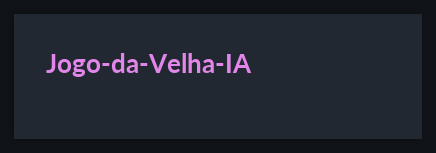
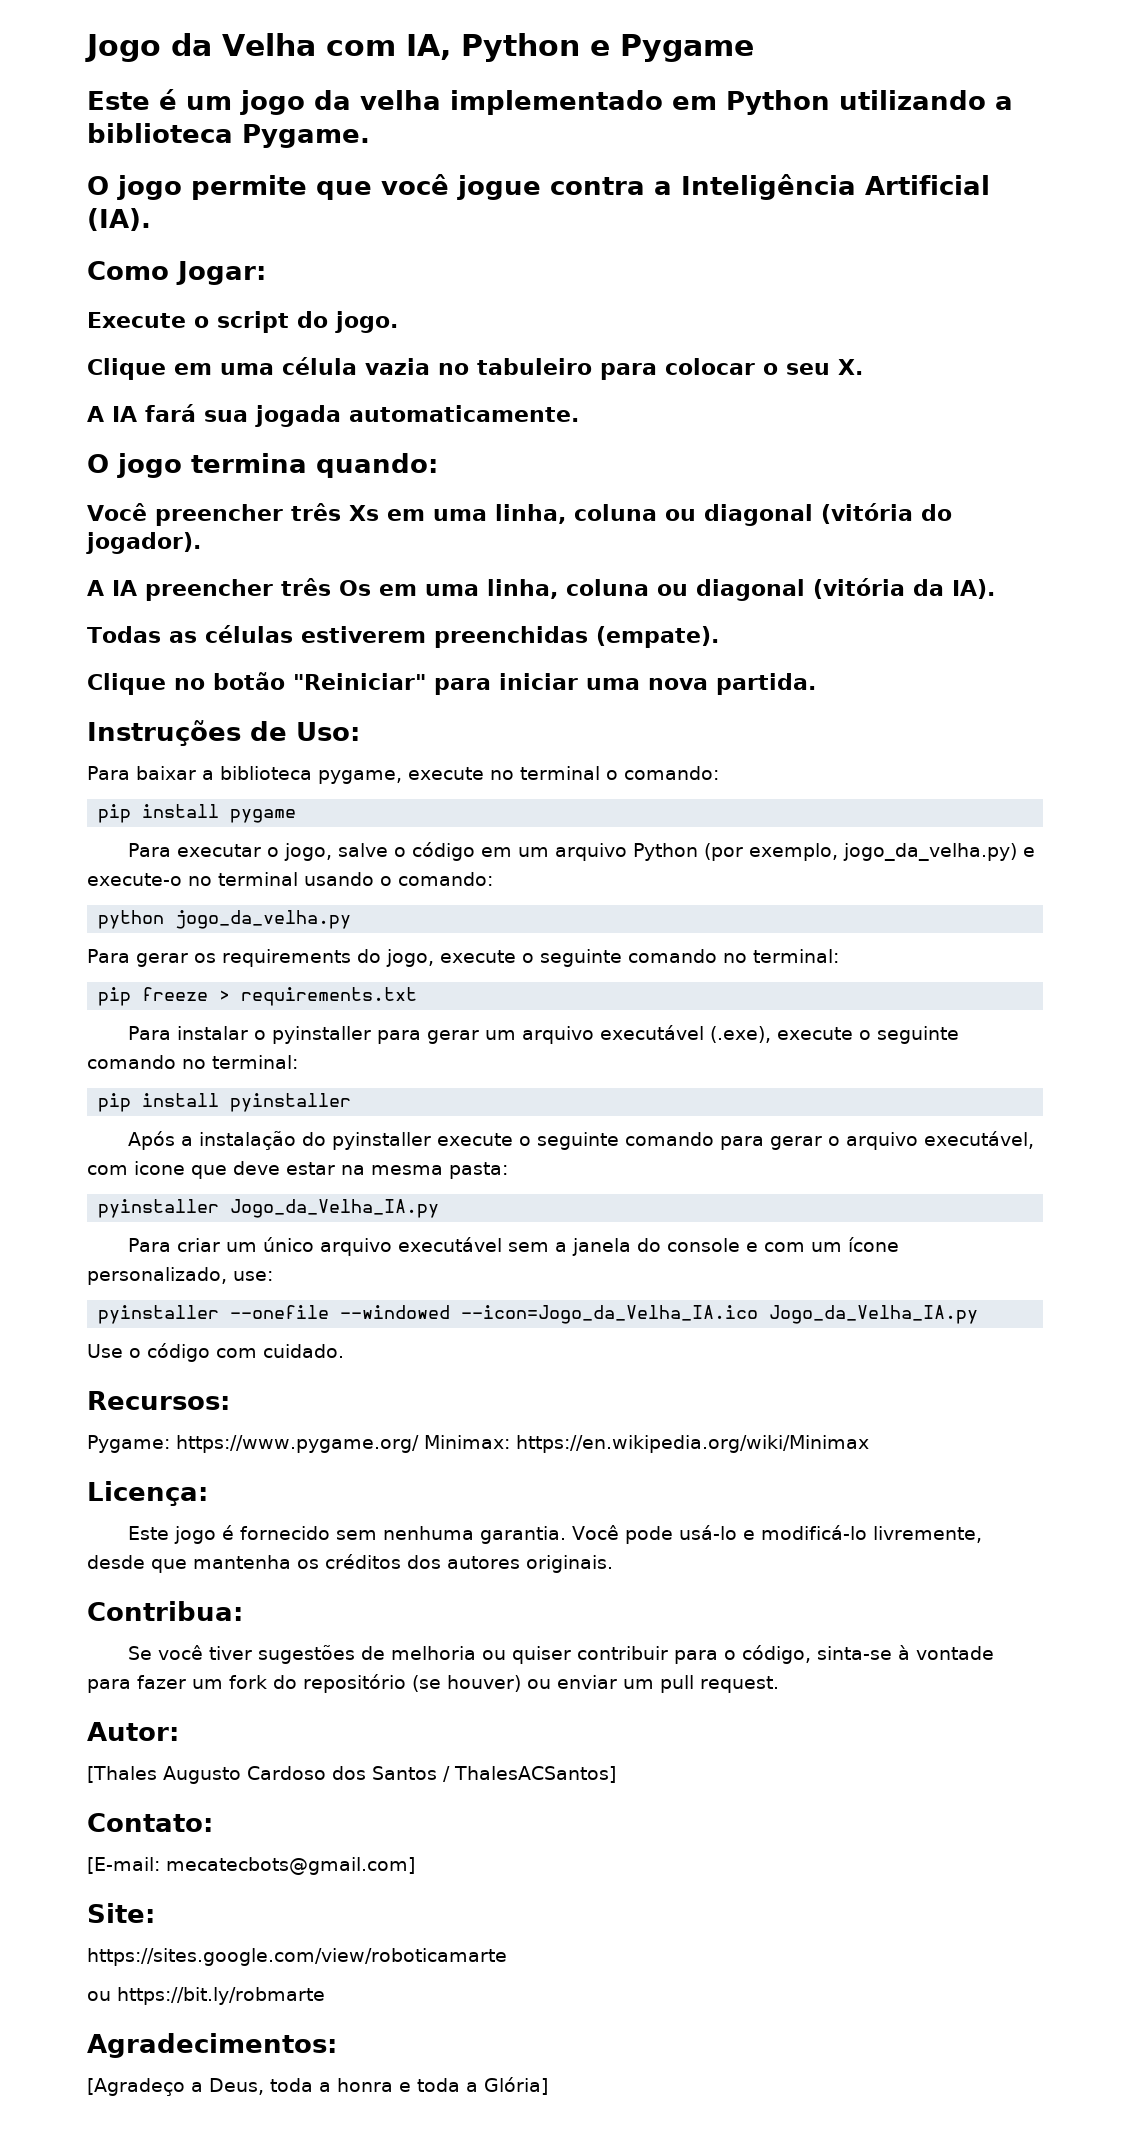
- Jogo-da-Velha-IA
+ Jogo da Velha com IA, Python e Pygame
+ Este é um jogo da velha implementado em Python utilizando a biblioteca Pygame.
+ O jogo permite que você jogue contra a Inteligência Artificial (IA).
+ Como Jogar:
+ Execute o script do jogo.
+ Clique em uma célula vazia no tabuleiro para colocar o seu X.
+ A IA fará sua jogada automaticamente.
+ O jogo termina quando:
+ Você preencher três Xs em uma linha, coluna ou diagonal (vitória do jogador).
+ A IA preencher três Os em uma linha, coluna ou diagonal (vitória da IA).
+ Todas as células estiverem preenchidas (empate).
+ Clique no botão "Reiniciar" para iniciar uma nova partida.
+ Instruções de Uso:
+ Para baixar a biblioteca pygame, execute no terminal o comando:
+ pip install pygame
+ Para executar o jogo, salve o código em um arquivo Python (por exemplo, jogo_da_velha.py) e execute-o no terminal usando o comando:
+ python jogo_da_velha.py
+ Para gerar os requirements do jogo, execute o seguinte comando no terminal:
+ pip freeze > requirements.txt
+ Para instalar o pyinstaller para gerar um arquivo executável (.exe), execute o seguinte comando no terminal:
+ pip install pyinstaller
+ Após a instalação do pyinstaller execute o seguinte comando para gerar o arquivo executável, com icone que deve estar na mesma pasta:
+ pyinstaller Jogo_da_Velha_IA.py
+ Para criar um único arquivo executável sem a janela do console e com um ícone personalizado, use:
+ pyinstaller --onefile --windowed --icon=Jogo_da_Velha_IA.ico Jogo_da_Velha_IA.py
+ Use o código com cuidado.
+ Recursos:
+ Pygame: https://www.pygame.org/ Minimax: https://en.wikipedia.org/wiki/Minimax
+ Licença:
+ Este jogo é fornecido sem nenhuma garantia. Você pode usá-lo e modificá-lo livremente, desde que mantenha os créditos dos autores originais.
+ Contribua:
+ Se você tiver sugestões de melhoria ou quiser contribuir para o código, sinta-se à vontade para fazer um fork do repositório (se houver) ou enviar um pull request.
+ Autor:
+ [Thales Augusto Cardoso dos Santos / ThalesACSantos]
+ Contato:
+ [E-mail: mecatecbots@gmail.com]
+ Site:
+ https://sites.google.com/view/roboticamarte
+ ou https://bit.ly/robmarte
+ Agradecimentos:
+ [Agradeço a Deus, toda a honra e toda a Glória]

